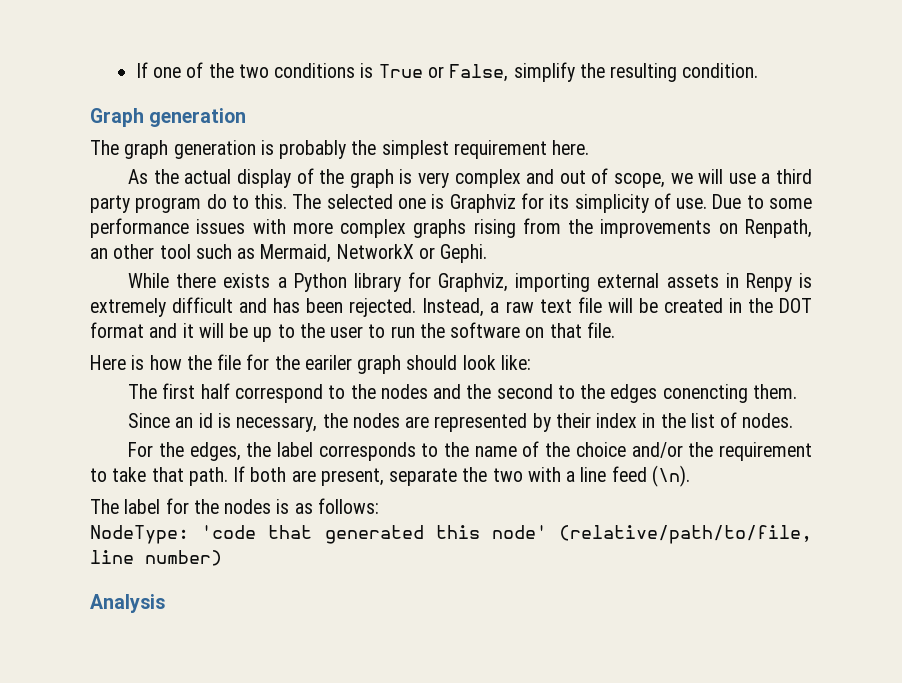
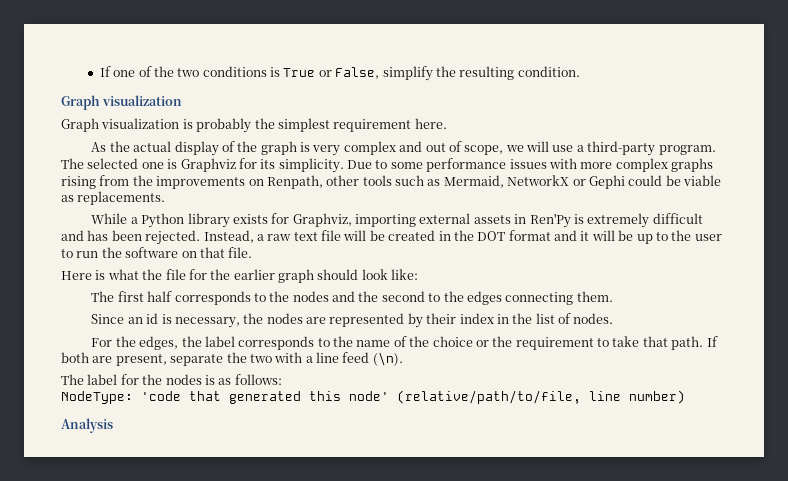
  If one of the two conditions is True or False, simplify the resulting condition.
- Graph generation
- The graph generation is probably the simplest requirement here.
+ Graph visualization
+ Graph visualization is probably the simplest requirement here.
- As the actual display of the graph is very complex and out of scope, we will use a third party program do to this.
+ As the actual display of the graph is very complex and out of scope, we will use a third-party program.
- The selected one is Graphviz for its simplicity of use.
+ The selected one is Graphviz for its simplicity.
- Due to some performance issues with more complex graphs rising from the improvements on Renpath, an other tool such as Mermaid, NetworkX or Gephi.
+ Due to some performance issues with more complex graphs rising from the improvements on Renpath, other tools such as Mermaid, NetworkX or Gephi could be viable as replacements.
- While there exists a Python library for Graphviz, importing external assets in Renpy is extremely difficult and has been rejected.
+ While a Python library exists for Graphviz, importing external assets in Ren'Py is extremely difficult and has been rejected.
- Here is how the file for the eariler graph should look like:
+ Here is what the file for the earlier graph should look like:
- The first half correspond to the nodes and the second to the edges conencting them.
+ The first half corresponds to the nodes and the second to the edges connecting them.
- For the edges, the label corresponds to the name of the choice and/or the requirement to take that path.
+ For the edges, the label corresponds to the name of the choice or the requirement to take that path.

